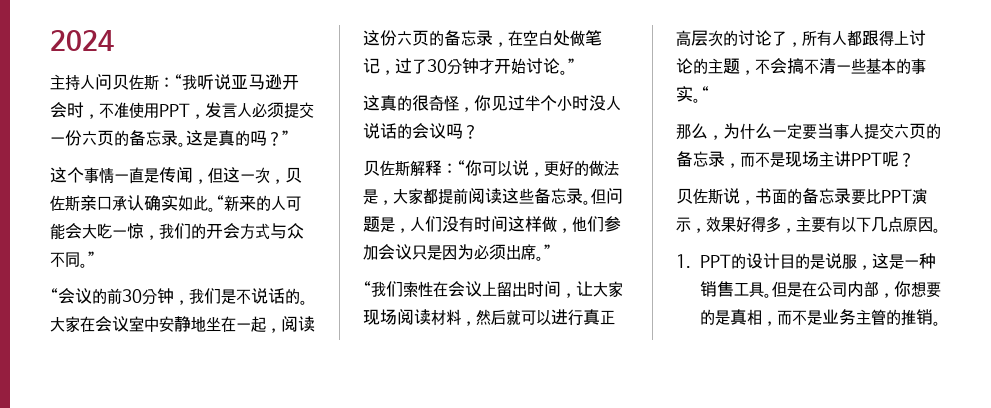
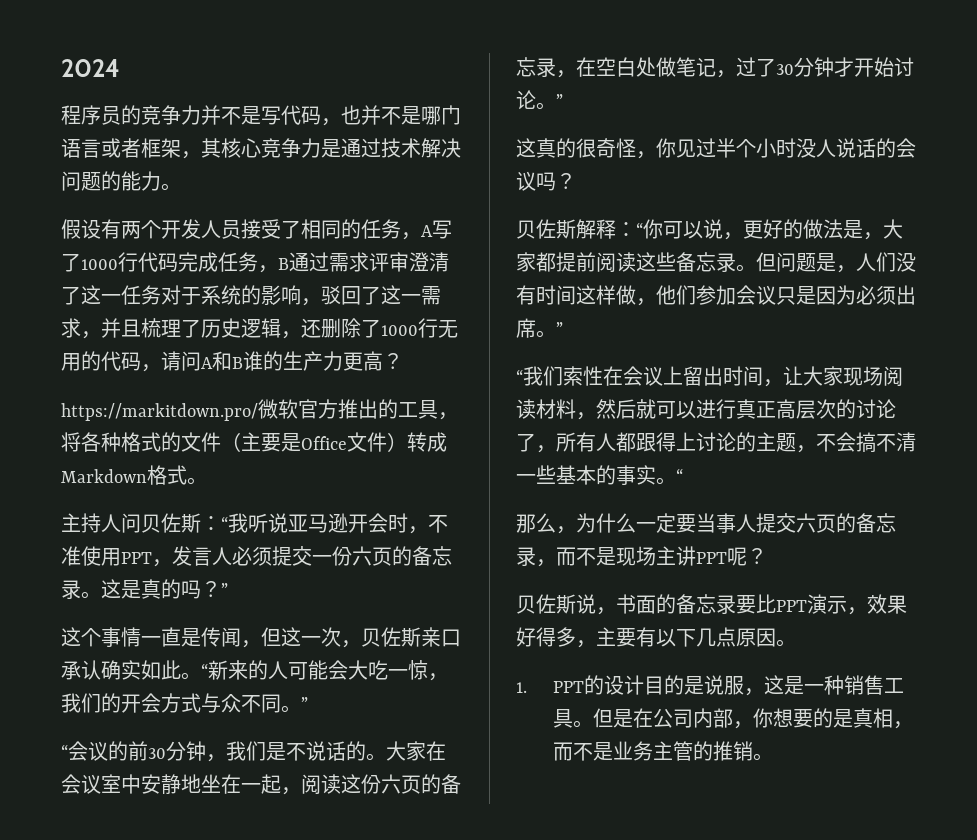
+ 程序员的竞争力并不是写代码，也并不是哪门语言或者框架，其核心竞争力是通过技术解决问题的能力。
+ 假设有两个开发人员接受了相同的任务，A写了1000行代码完成任务，B通过需求评审澄清了这一任务对于系统的影响，驳回了这一需求，并且梳理了历史逻辑，还删除了1000行无用的代码，请问A和B谁的生产力更高？
+ https://markitdown.pro/微软官方推出的工具，将各种格式的文件（主要是Office文件）转成Markdown格式。

